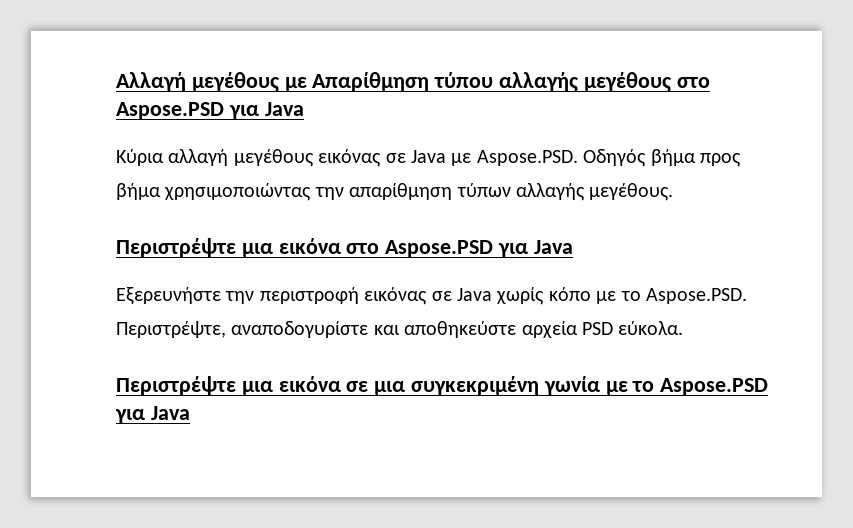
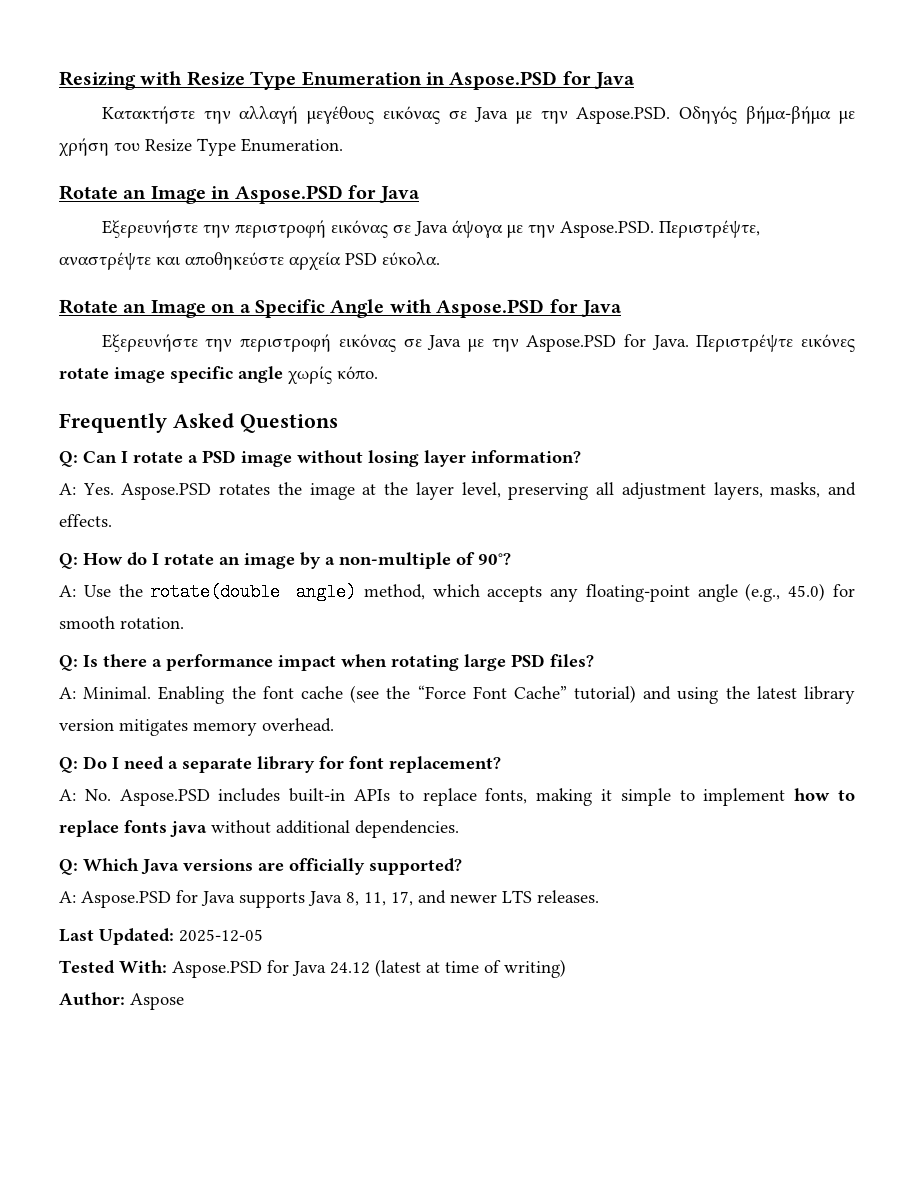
- Αλλαγή μεγέθους με Απαρίθμηση τύπου αλλαγής μεγέθους στο Aspose.PSD για Java
- Κύρια αλλαγή μεγέθους εικόνας σε Java με Aspose.PSD. Οδηγός βήμα προς βήμα χρησιμοποιώντας την απαρίθμηση τύπων αλλαγής μεγέθους.
- Περιστρέψτε μια εικόνα στο Aspose.PSD για Java
- Εξερευνήστε την περιστροφή εικόνας σε Java χωρίς κόπο με το Aspose.PSD. Περιστρέψτε, αναποδογυρίστε και αποθηκεύστε αρχεία PSD εύκολα.
+ Resizing with Resize Type Enumeration in Aspose.PSD for Java
+ Κατακτήστε την αλλαγή μεγέθους εικόνας σε Java με την Aspose.PSD. Οδηγός βήμα‑βήμα με χρήση του Resize Type Enumeration.
+ Rotate an Image in Aspose.PSD for Java
+ Εξερευνήστε την περιστροφή εικόνας σε Java άψογα με την Aspose.PSD. Περιστρέψτε, αναστρέψτε και αποθηκεύστε αρχεία PSD εύκολα.
- Περιστρέψτε μια εικόνα σε μια συγκεκριμένη γωνία με το Aspose.PSD για Java
+ Rotate an Image on a Specific Angle with Aspose.PSD for Java
+ Εξερευνήστε την περιστροφή εικόνας σε Java με την Aspose.PSD for Java. Περιστρέψτε εικόνες rotate image specific angle χωρίς κόπο.
+ Frequently Asked Questions
+ Q: Can I rotate a PSD image without losing layer information?
+ A: Yes. Aspose.PSD rotates the image at the layer level, preserving all adjustment layers, masks, and effects.
+ Q: How do I rotate an image by a non‑multiple of 90°?
+ A: Use the rotate(double angle) method, which accepts any floating‑point angle (e.g., 45.0) for smooth rotation.
+ Q: Is there a performance impact when rotating large PSD files?
+ A: Minimal. Enabling the font cache (see the “Force Font Cache” tutorial) and using the latest library version mitigates memory overhead.
+ Q: Do I need a separate library for font replacement?
+ A: No. Aspose.PSD includes built‑in APIs to replace fonts, making it simple to implement how to replace fonts java without additional dependencies.
+ Q: Which Java versions are officially supported?
+ A: Aspose.PSD for Java supports Java 8, 11, 17, and newer LTS releases.
+ Last Updated: 2025-12-05
+ Tested With: Aspose.PSD for Java 24.12 (latest at time of writing)
+ Author: Aspose

